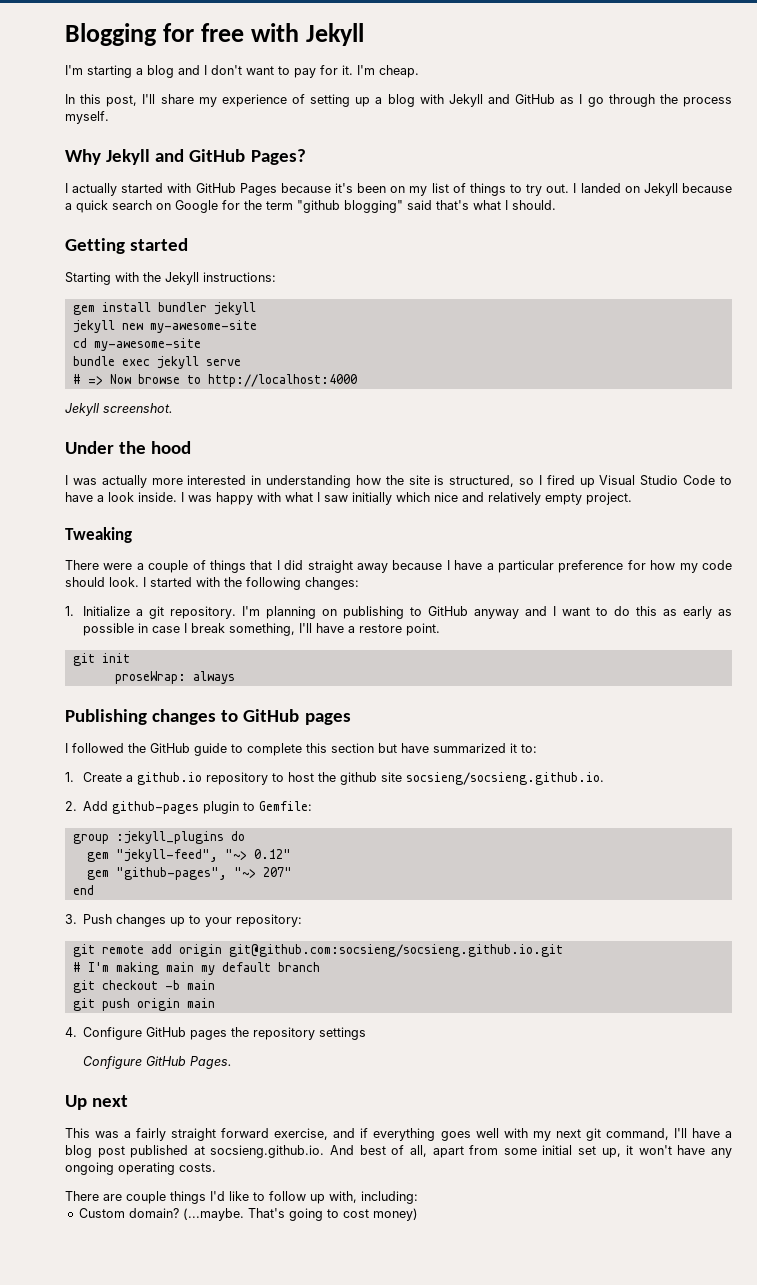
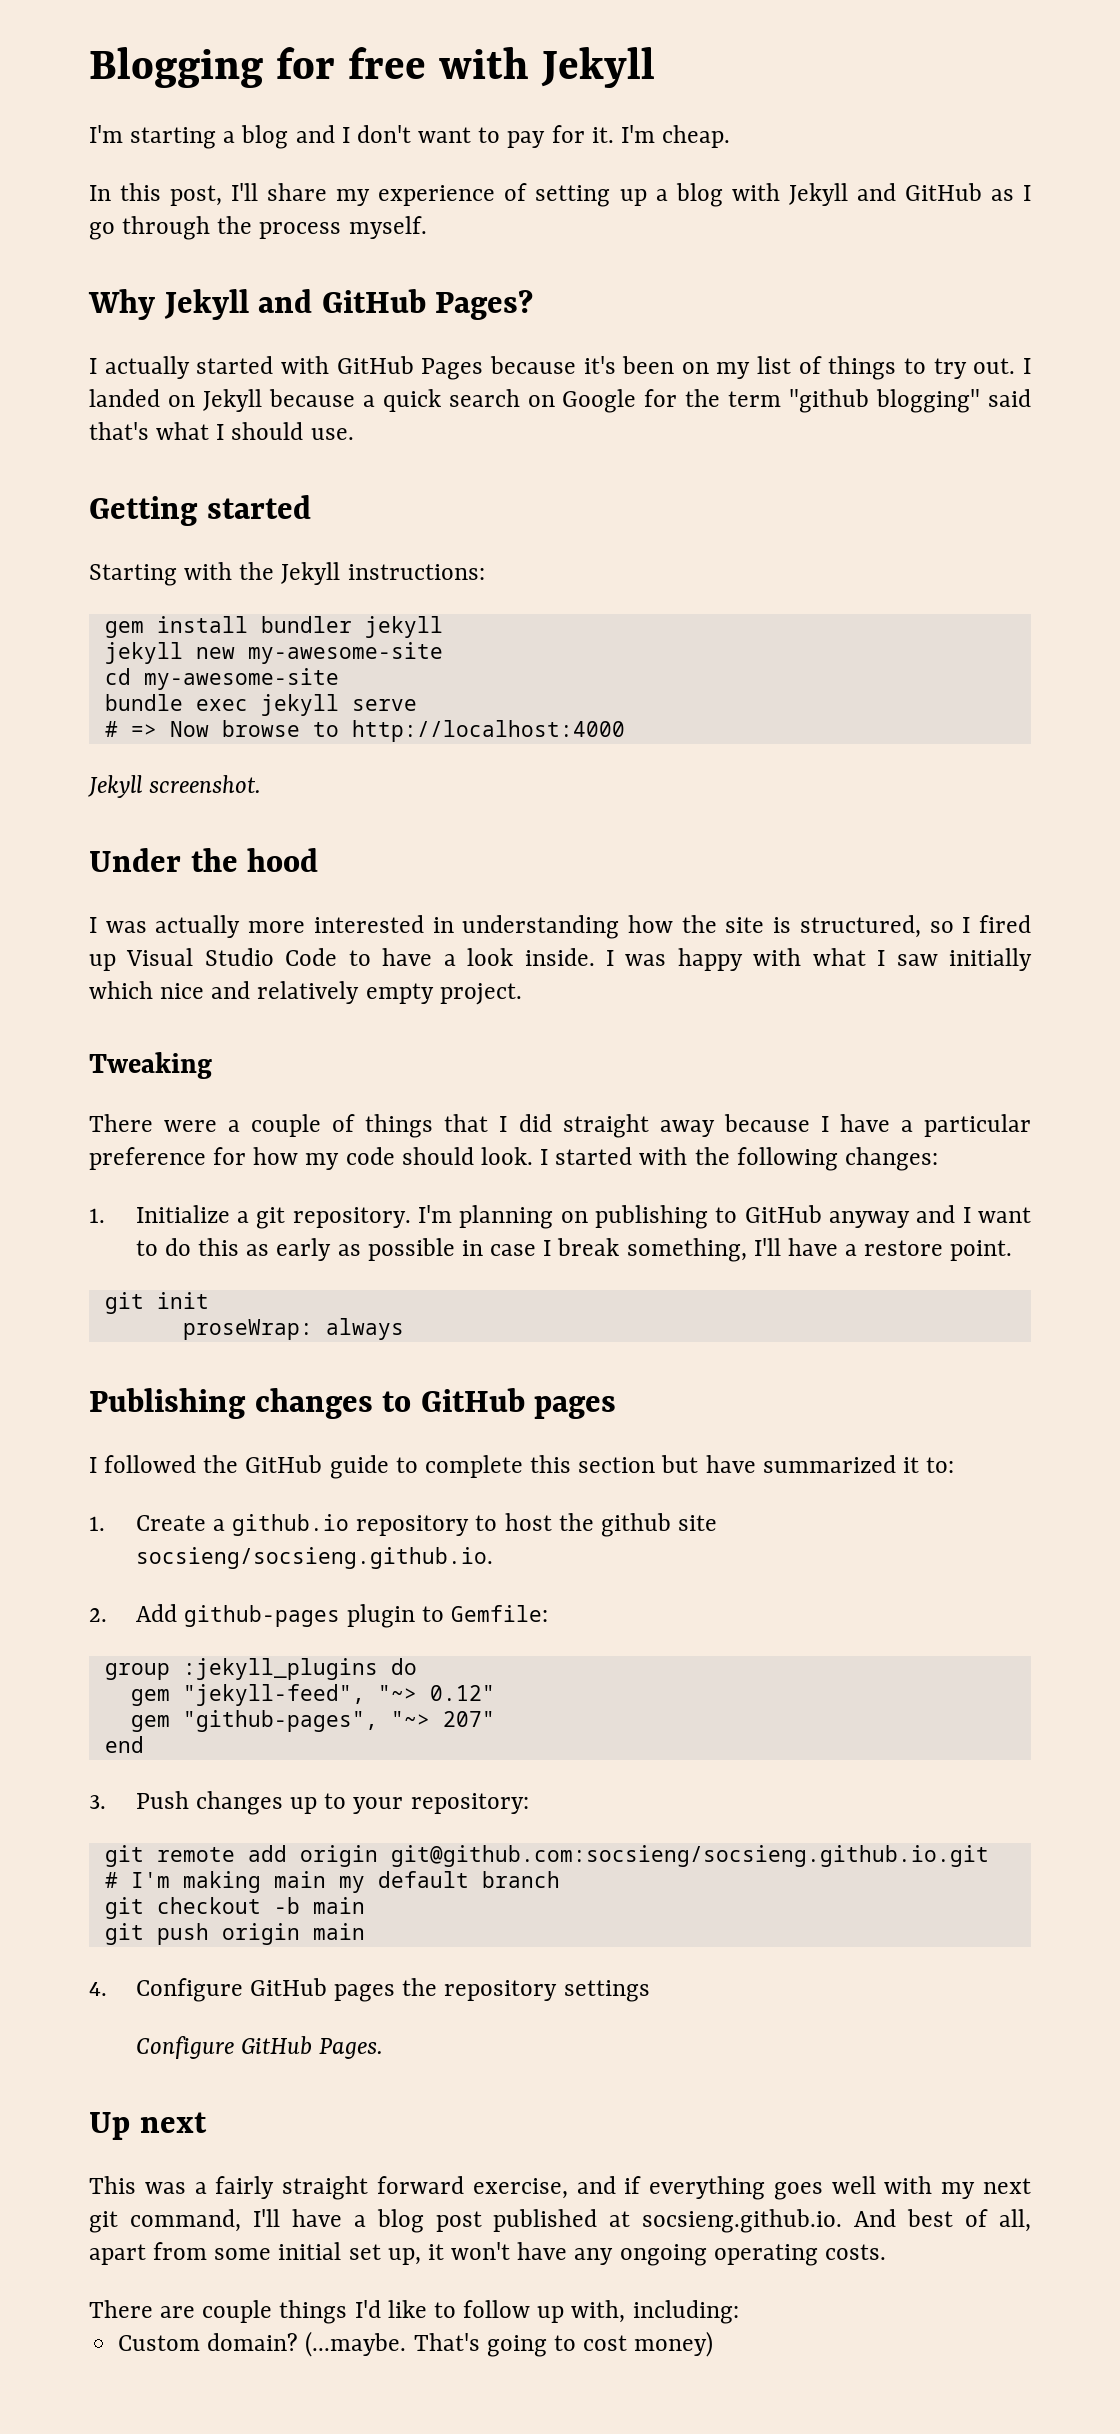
- I landed on Jekyll because a quick search on Google for the term "github blogging" said that's what I should.
+ I landed on Jekyll because a quick search on Google for the term "github blogging" said that's what I should use.

